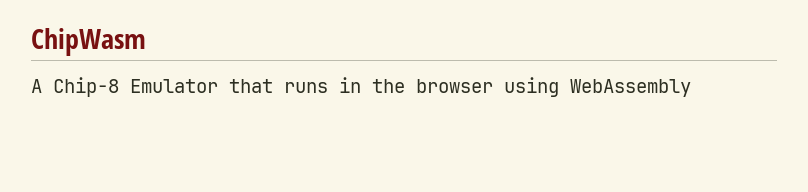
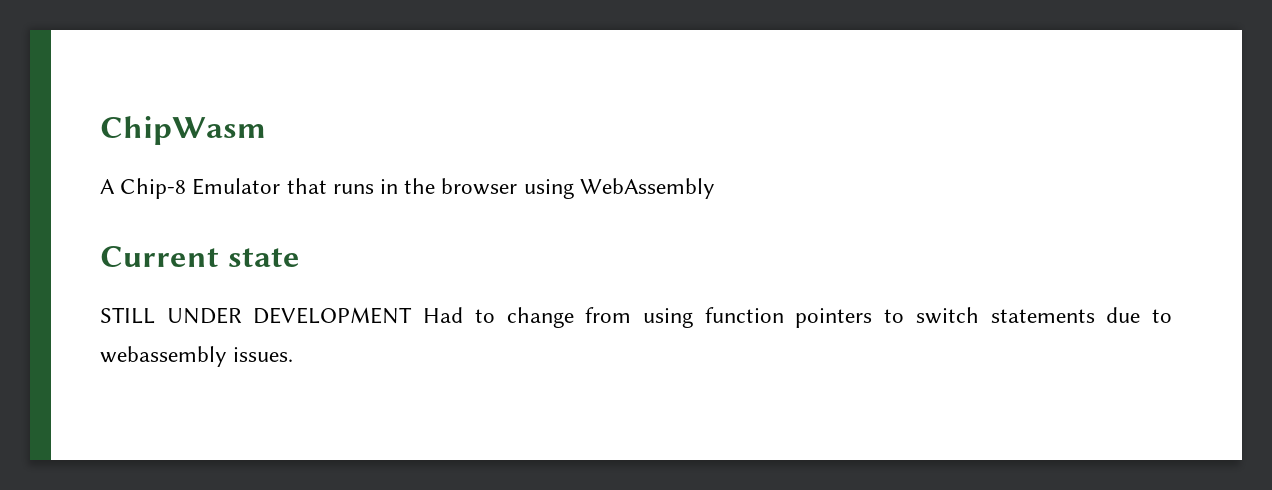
+ Current state
+ STILL UNDER DEVELOPMENT Had to change from using function pointers to switch statements due to webassembly issues.

